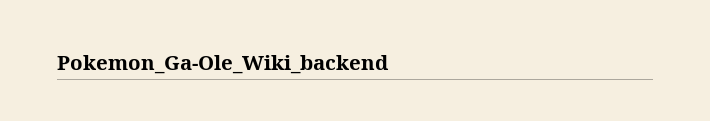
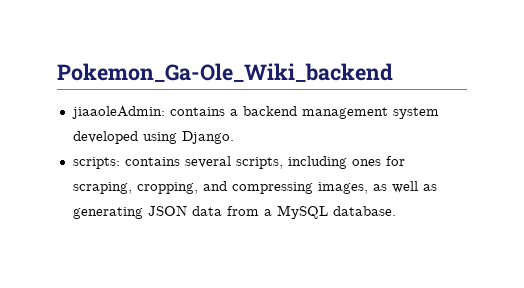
+ jiaaoleAdmin: contains a backend management system developed using Django.
+ scripts: contains several scripts, including ones for scraping, cropping, and compressing images, as well as generating JSON data from a MySQL database.

